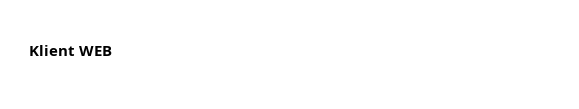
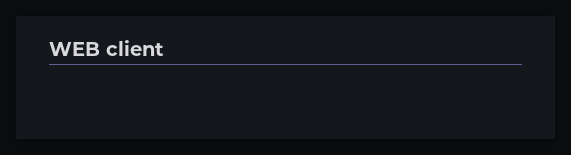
- Klient WEB
+ WEB client

